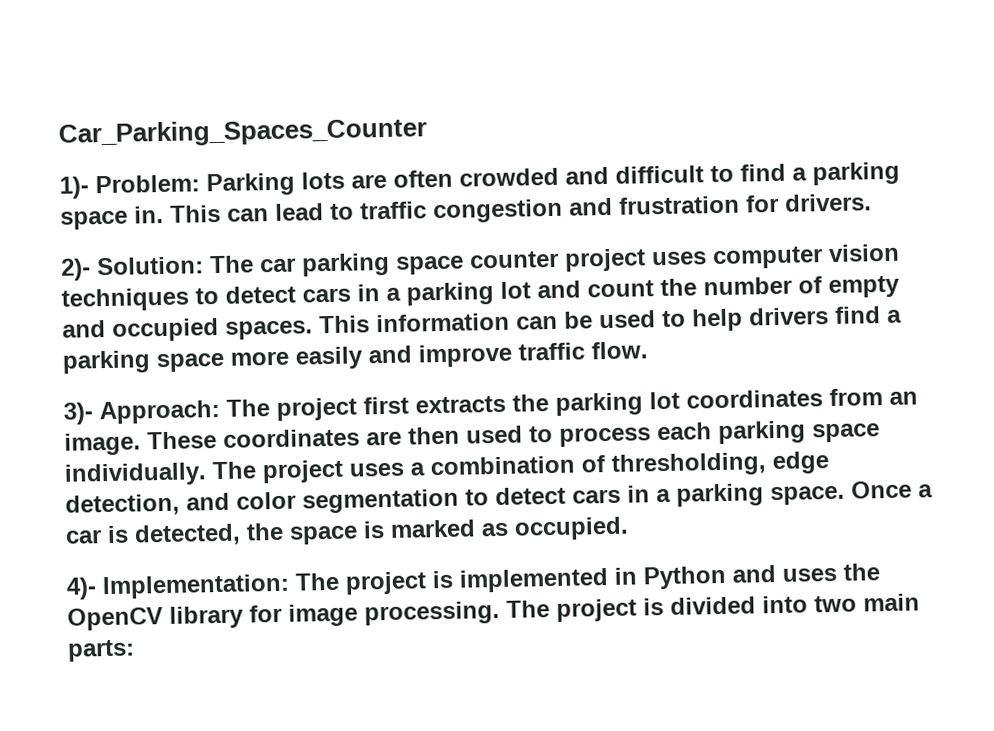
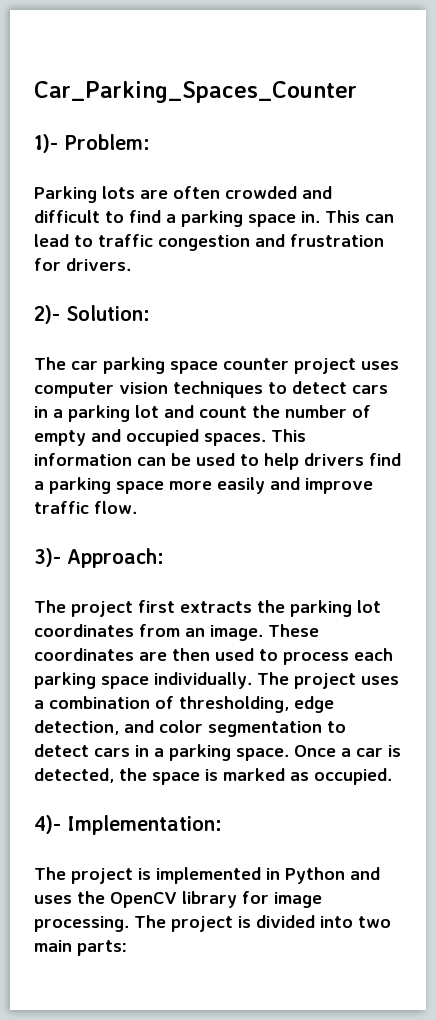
- 1)- Problem: Parking lots are often crowded and difficult to find a parking space in.
+ 1)- Problem:
+ Parking lots are often crowded and difficult to find a parking space in.
- 2)- Solution: The car parking space counter project uses computer vision techniques to detect cars in a parking lot and count the number of empty and occupied spaces.
+ 2)- Solution:
+ The car parking space counter project uses computer vision techniques to detect cars in a parking lot and count the number of empty and occupied spaces.
- 3)- Approach: The project first extracts the parking lot coordinates from an image.
+ 3)- Approach:
+ The project first extracts the parking lot coordinates from an image.
- 4)- Implementation: The project is implemented in Python and uses the OpenCV library for image processing.
+ 4)- Implementation:
+ The project is implemented in Python and uses the OpenCV library for image processing.

